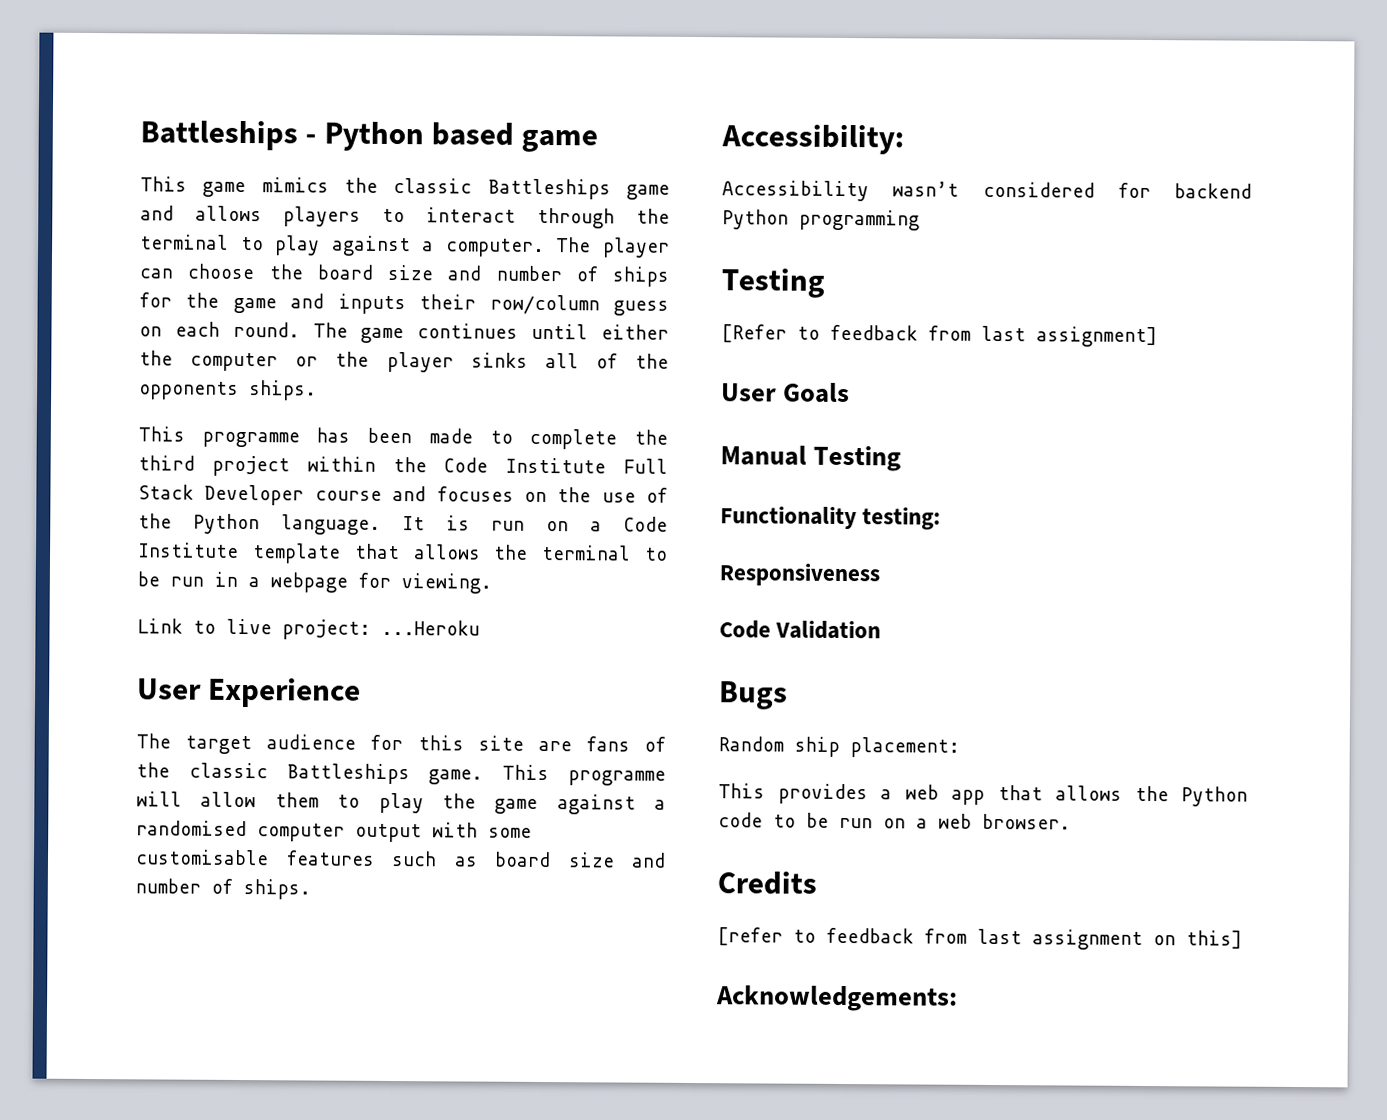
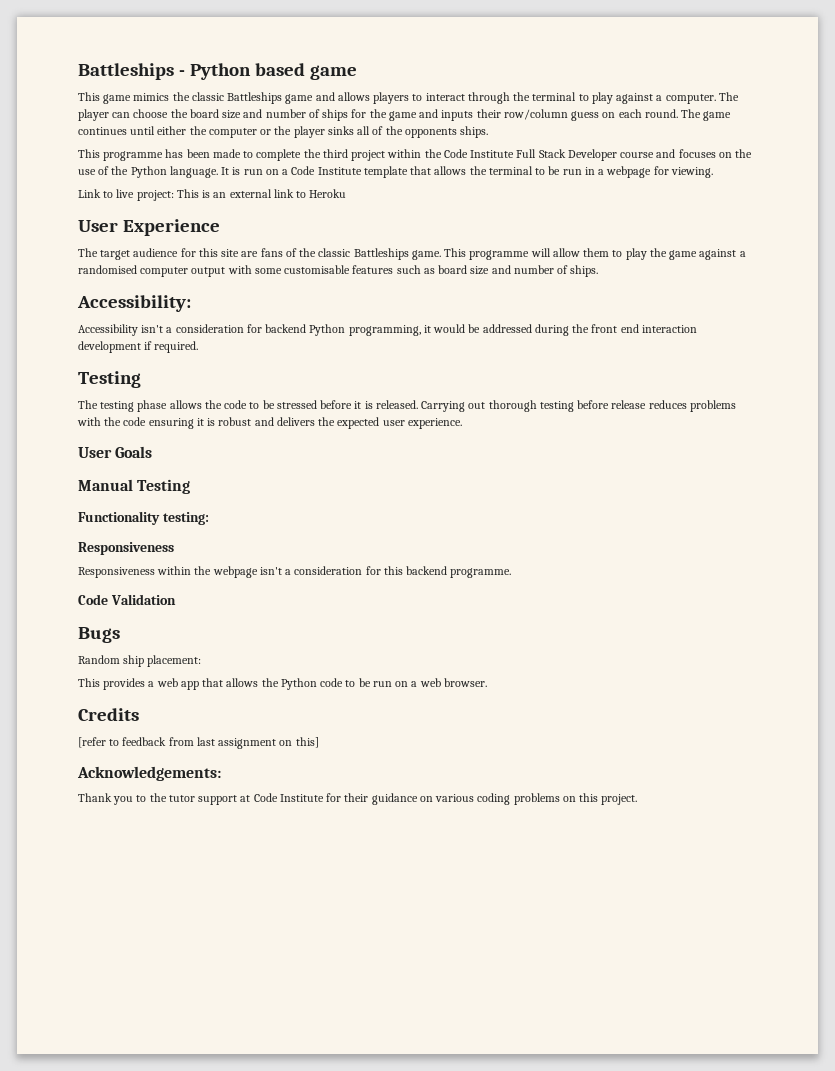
- Link to live project: ...Heroku
+ Link to live project: This is an external link to Heroku
- Accessibility wasn’t considered for backend Python programming
+ Accessibility isn't a consideration for backend Python programming, it would be addressed during the front end interaction development if required.
  Testing
- [Refer to feedback from last assignment]
+ The testing phase allows the code to be stressed before it is released. Carrying out thorough testing before release reduces problems with the code ensuring it is robust and delivers the expected user experience.
+ Responsiveness within the webpage isn't a consideration for this backend programme.
+ Thank you to the tutor support at Code Institute for their guidance on various coding problems on this project.

